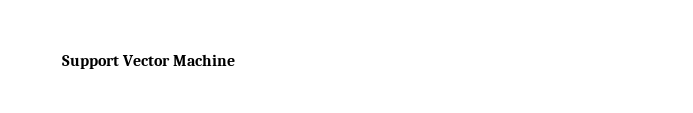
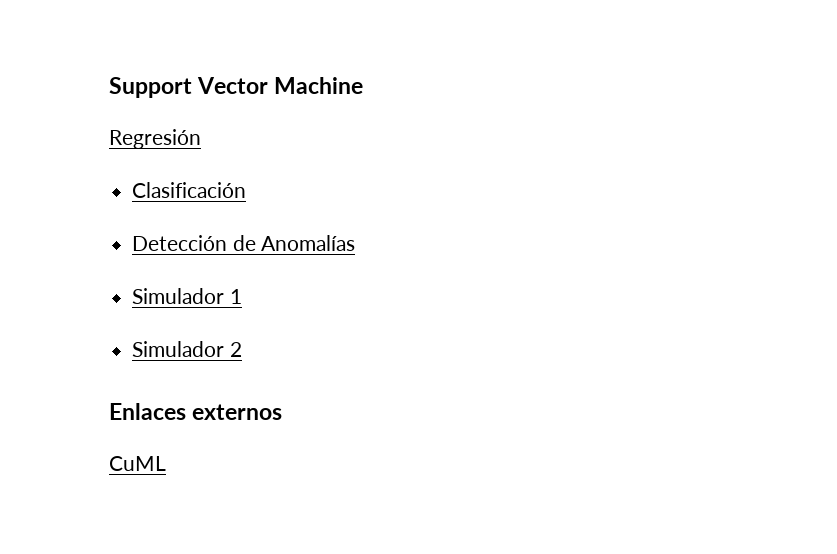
+ Regresión
+ Clasificación
+ Detección de Anomalías
+ Simulador 1
+ Simulador 2
+ Enlaces externos
+ CuML

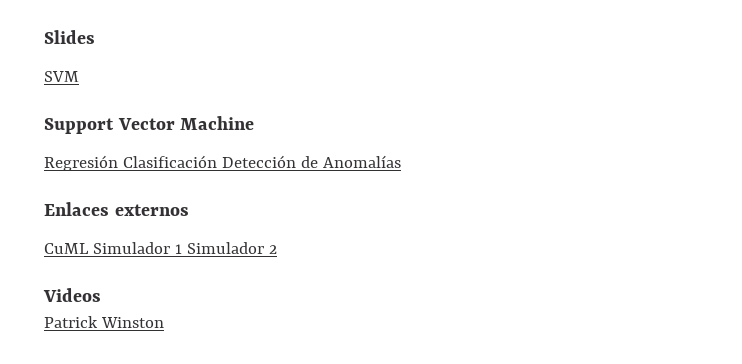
+ Slides
+ SVM
- Regresión
- Clasificación
- Detección de Anomalías
+ Regresión Clasificación Detección de Anomalías
- Simulador 1
- Simulador 2
- CuML
+ CuML Simulador 1 Simulador 2
+ Videos
+ Patrick Winston

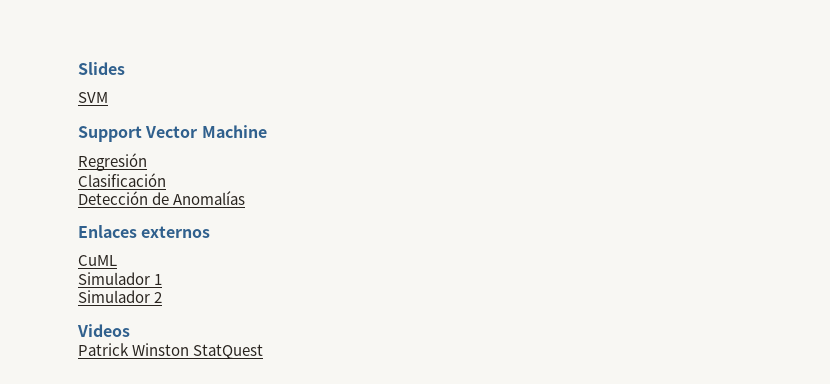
- Regresión Clasificación Detección de Anomalías
+ Regresión
+ Clasificación
+ Detección de Anomalías
- CuML Simulador 1 Simulador 2
+ CuML
+ Simulador 1
+ Simulador 2
- Patrick Winston
+ Patrick Winston StatQuest

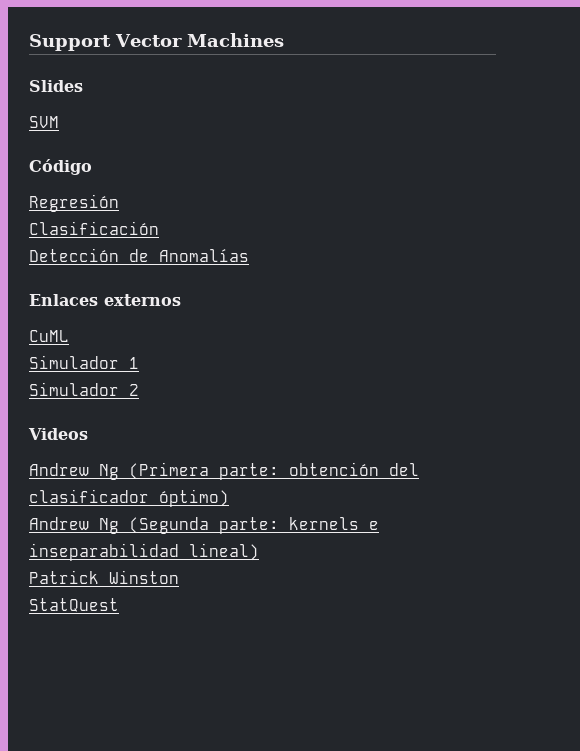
+ Support Vector Machines
- Support Vector Machine
+ Código
+ Andrew Ng (Primera parte: obtención del clasificador óptimo)
+ Andrew Ng (Segunda parte: kernels e inseparabilidad lineal)
- Patrick Winston StatQuest
+ Patrick Winston
+ StatQuest

